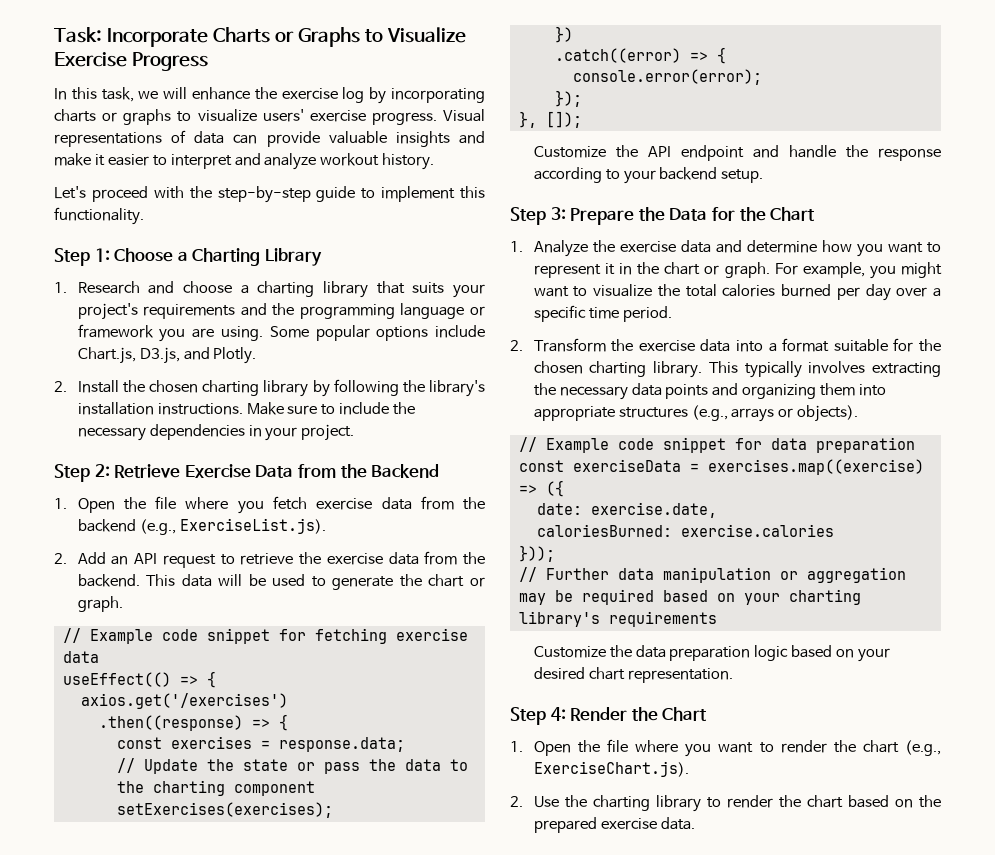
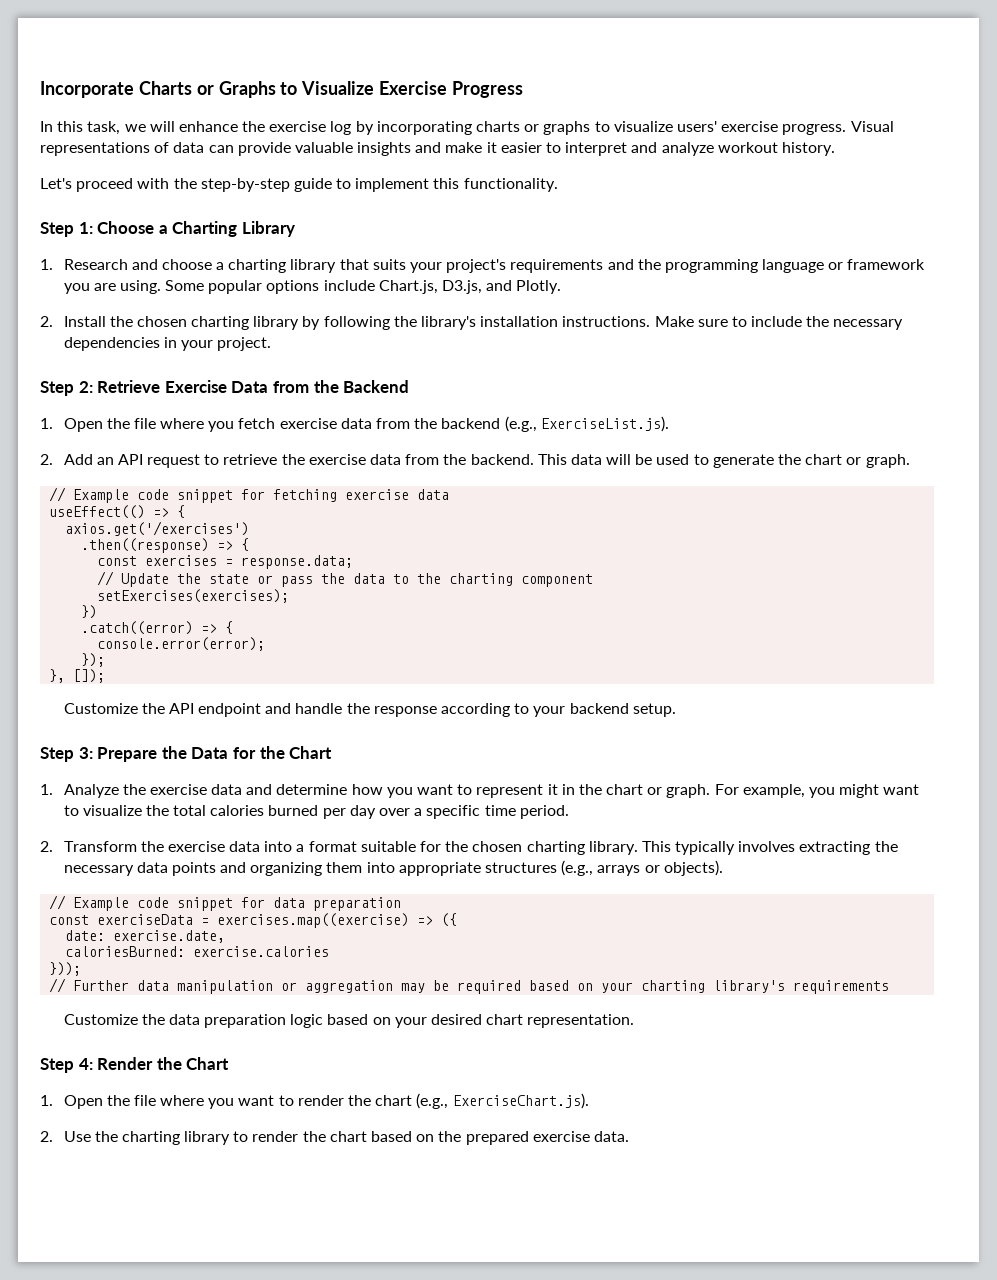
- Task: Incorporate Charts or Graphs to Visualize Exercise Progress
+ Incorporate Charts or Graphs to Visualize Exercise Progress

